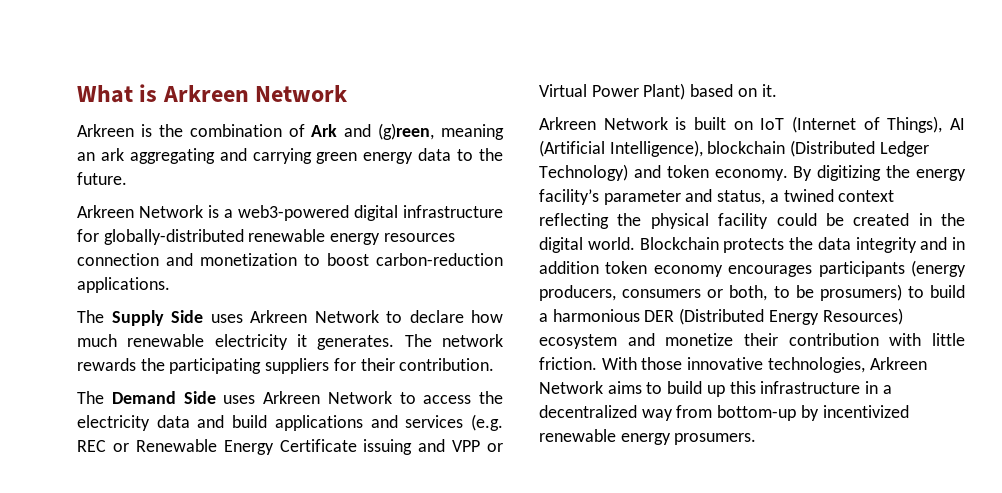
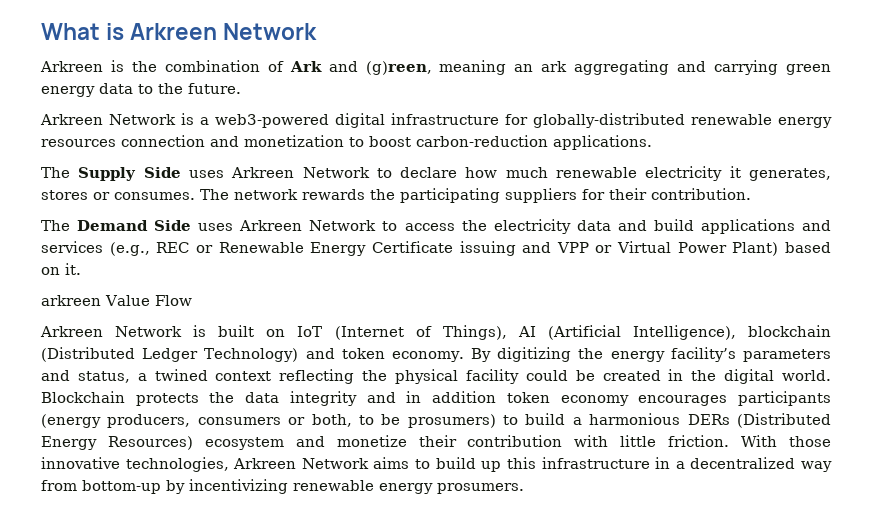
- The Supply Side uses Arkreen Network to declare how much renewable electricity it generates.
+ The Supply Side uses Arkreen Network to declare how much renewable electricity it generates, stores or consumes.
- The Demand Side uses Arkreen Network to access the electricity data and build applications and services (e.g. REC or Renewable Energy Certificate issuing and VPP or Virtual Power Plant) based on it.
+ The Demand Side uses Arkreen Network to access the electricity data and build applications and services (e.g., REC or Renewable Energy Certificate issuing and VPP or Virtual Power Plant) based on it.
+ arkreen Value Flow
- By digitizing the energy facility’s parameter and status, a twined context reflecting the physical facility could be created in the digital world.
+ By digitizing the energy facility’s parameters and status, a twined context reflecting the physical facility could be created in the digital world.
- Blockchain protects the data integrity and in addition token economy encourages participants (energy producers, consumers or both, to be prosumers) to build a harmonious DER (Distributed Energy Resources) ecosystem and monetize their contribution with little friction.
+ Blockchain protects the data integrity and in addition token economy encourages participants (energy producers, consumers or both, to be prosumers) to build a harmonious DERs (Distributed Energy Resources) ecosystem and monetize their contribution with little friction.
- With those innovative technologies, Arkreen Network aims to build up this infrastructure in a decentralized way from bottom-up by incentivized renewable energy prosumers.
+ With those innovative technologies, Arkreen Network aims to build up this infrastructure in a decentralized way from bottom-up by incentivizing renewable energy prosumers.

